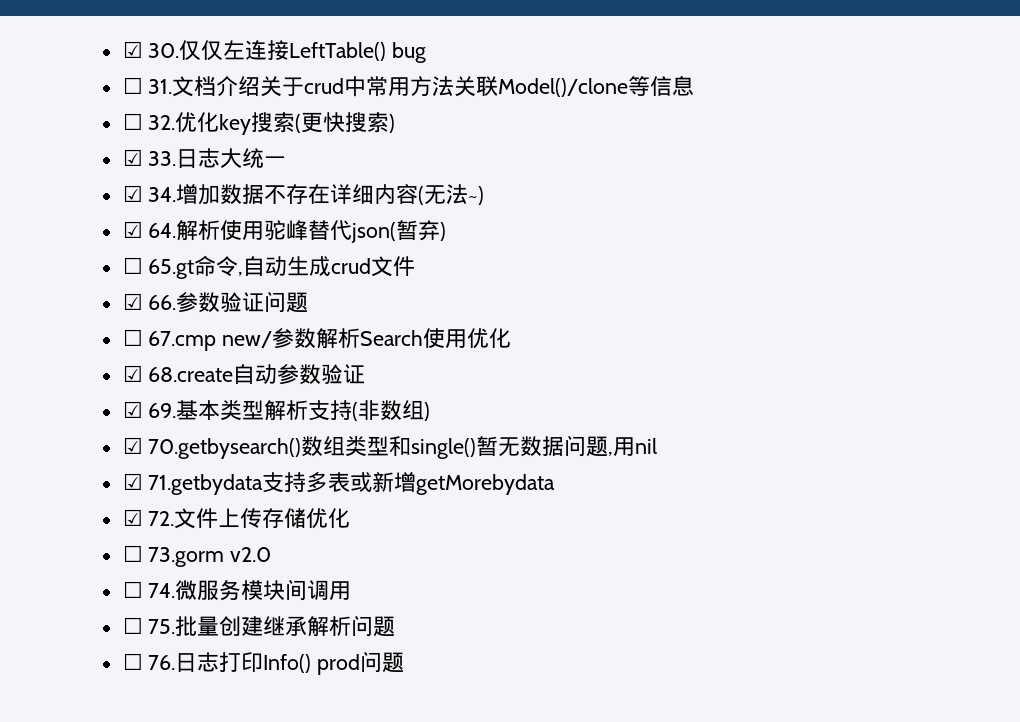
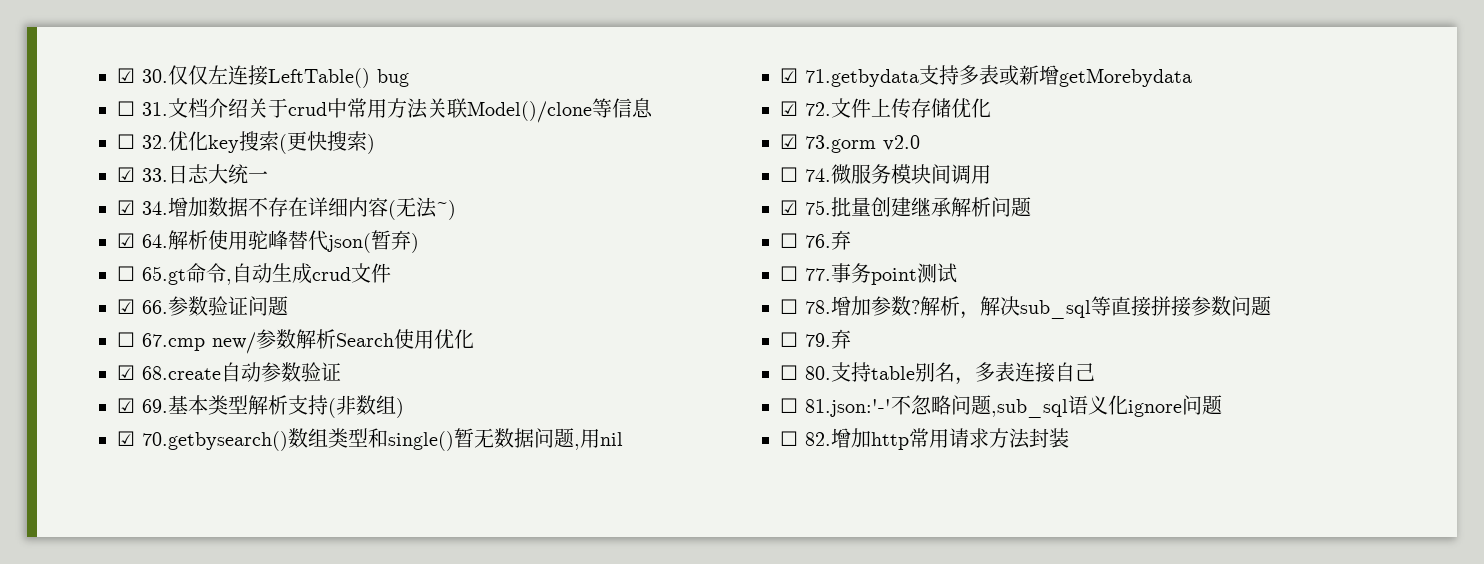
- ☐ 73.gorm v2.0
+ ☑ 73.gorm v2.0
- ☐ 75.批量创建继承解析问题
+ ☑ 75.批量创建继承解析问题
- ☐ 76.日志打印Info() prod问题
+ ☐ 76.弃
+ ☐ 77.事务point测试
+ ☐ 78.增加参数?解析，解决sub_sql等直接拼接参数问题
+ ☐ 79.弃
+ ☐ 80.支持table别名，多表连接自己
+ ☐ 81.json:'-'不忽略问题,sub_sql语义化ignore问题
+ ☐ 82.增加http常用请求方法封装

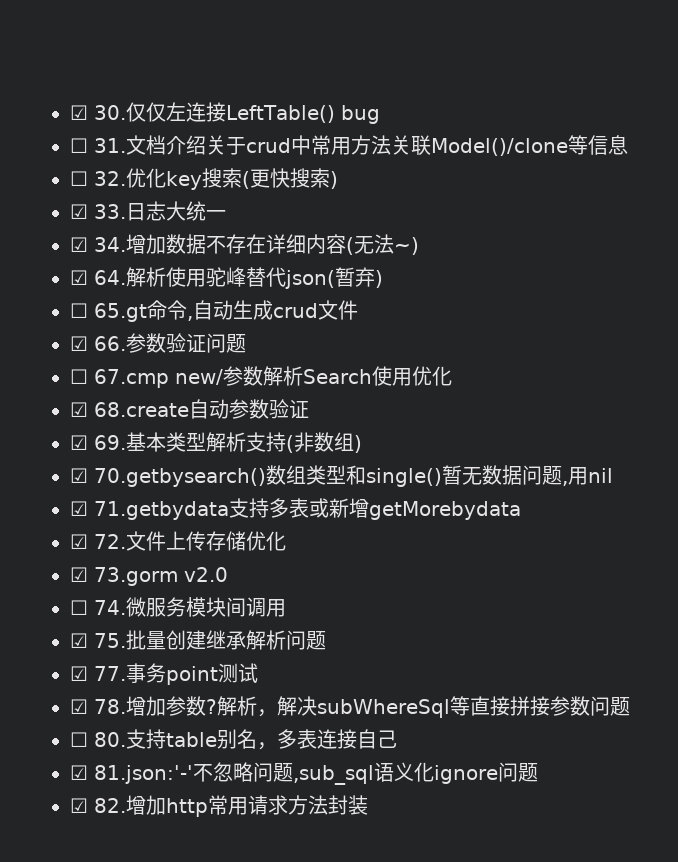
- ☐ 76.弃
- ☐ 77.事务point测试
+ ☑ 77.事务point测试
- ☐ 78.增加参数?
+ ☑ 78.增加参数?
- 解析，解决sub_sql等直接拼接参数问题
+ 解析，解决subWhereSql等直接拼接参数问题
- ☐ 79.弃
- ☐ 81.json:'-'不忽略问题,sub_sql语义化ignore问题
+ ☑ 81.json:'-'不忽略问题,sub_sql语义化ignore问题
- ☐ 82.增加http常用请求方法封装
+ ☑ 82.增加http常用请求方法封装

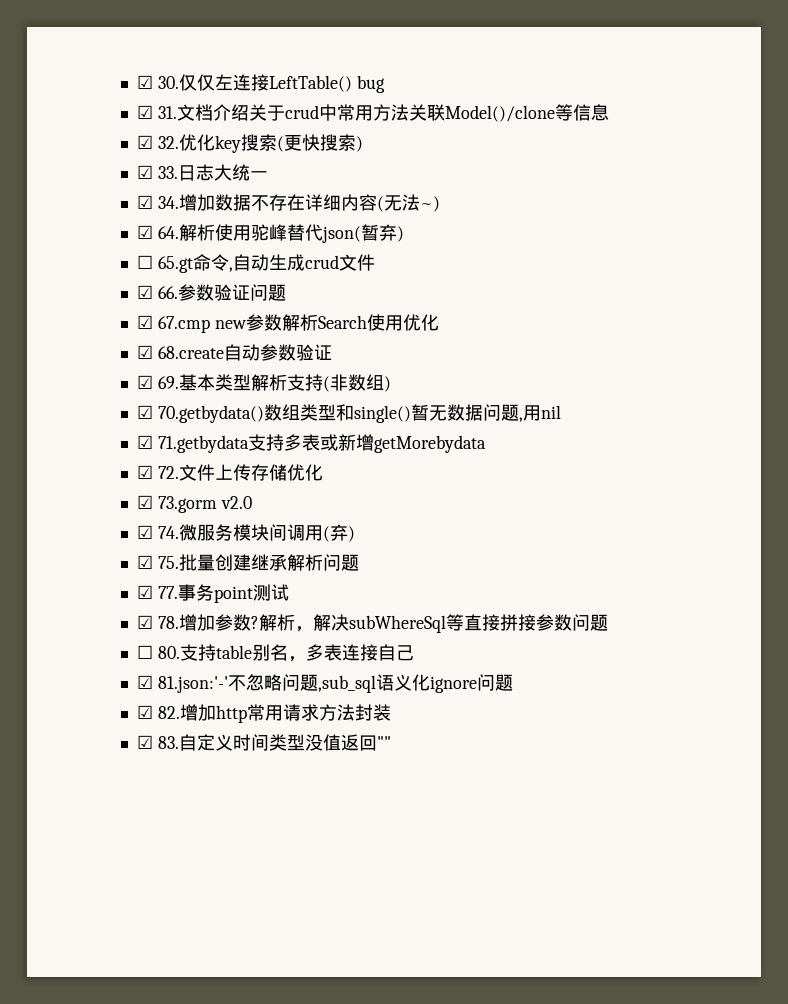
- ☐ 31.文档介绍关于crud中常用方法关联Model()/clone等信息
+ ☑ 31.文档介绍关于crud中常用方法关联Model()/clone等信息
- ☐ 32.优化key搜索(更快搜索)
+ ☑ 32.优化key搜索(更快搜索)
- ☐ 67.cmp new/参数解析Search使用优化
+ ☑ 67.cmp new参数解析Search使用优化
- ☑ 70.getbysearch()数组类型和single()暂无数据问题,用nil
+ ☑ 70.getbydata()数组类型和single()暂无数据问题,用nil
- ☐ 74.微服务模块间调用
+ ☑ 74.微服务模块间调用(弃)
+ ☑ 83.自定义时间类型没值返回""

